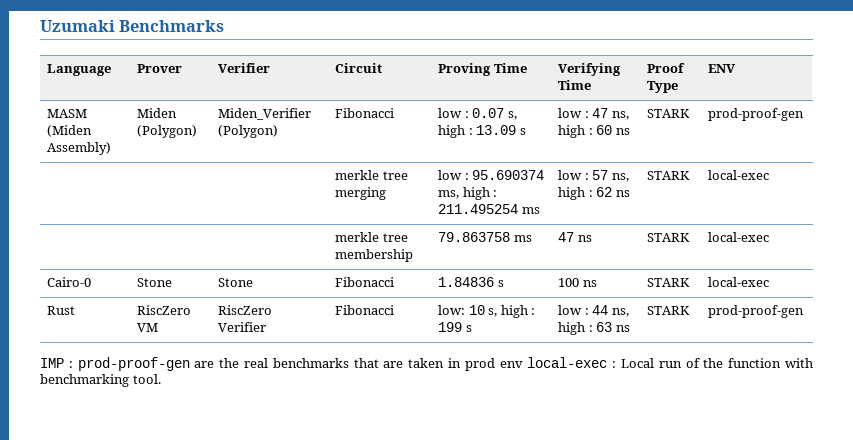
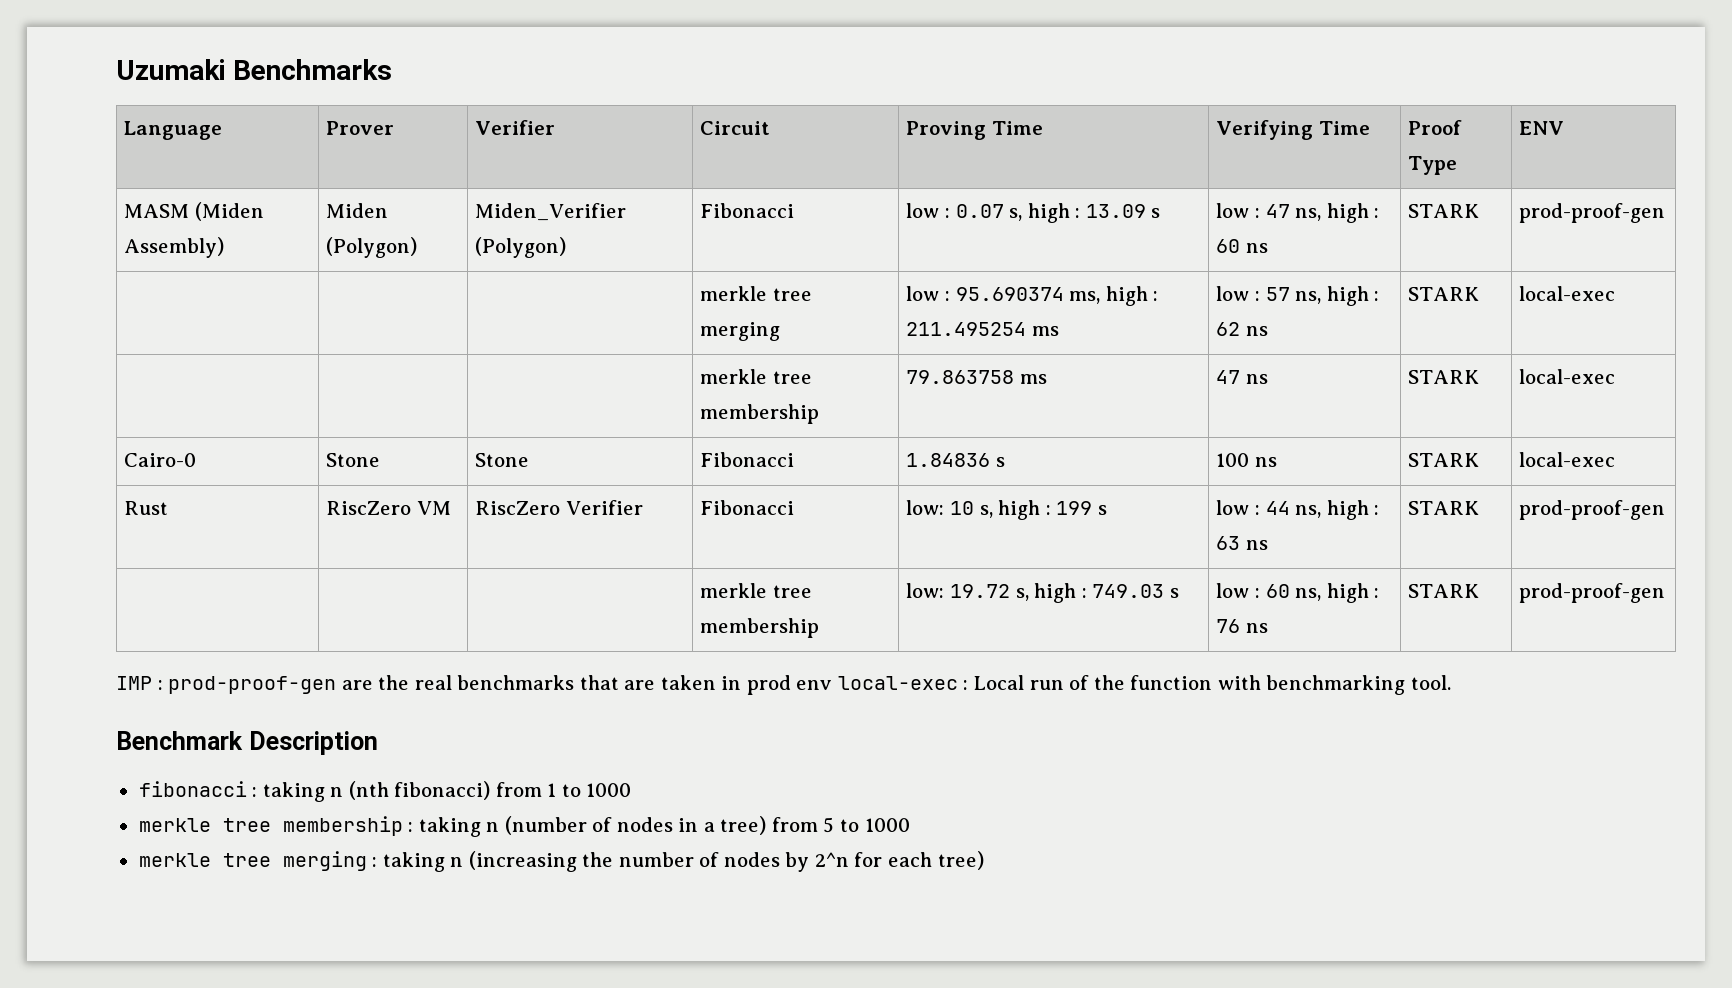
+ | | | merkle tree membership | low: 19.72 s, high : 749.03 s | low : 60 ns, high : 76 ns | STARK | prod-proof-gen
+ Benchmark Description
+ fibonacci : taking n (nth fibonacci) from 1 to 1000
+ merkle tree membership : taking n (number of nodes in a tree) from 5 to 1000
+ merkle tree merging : taking n (increasing the number of nodes by 2^n for each tree)

